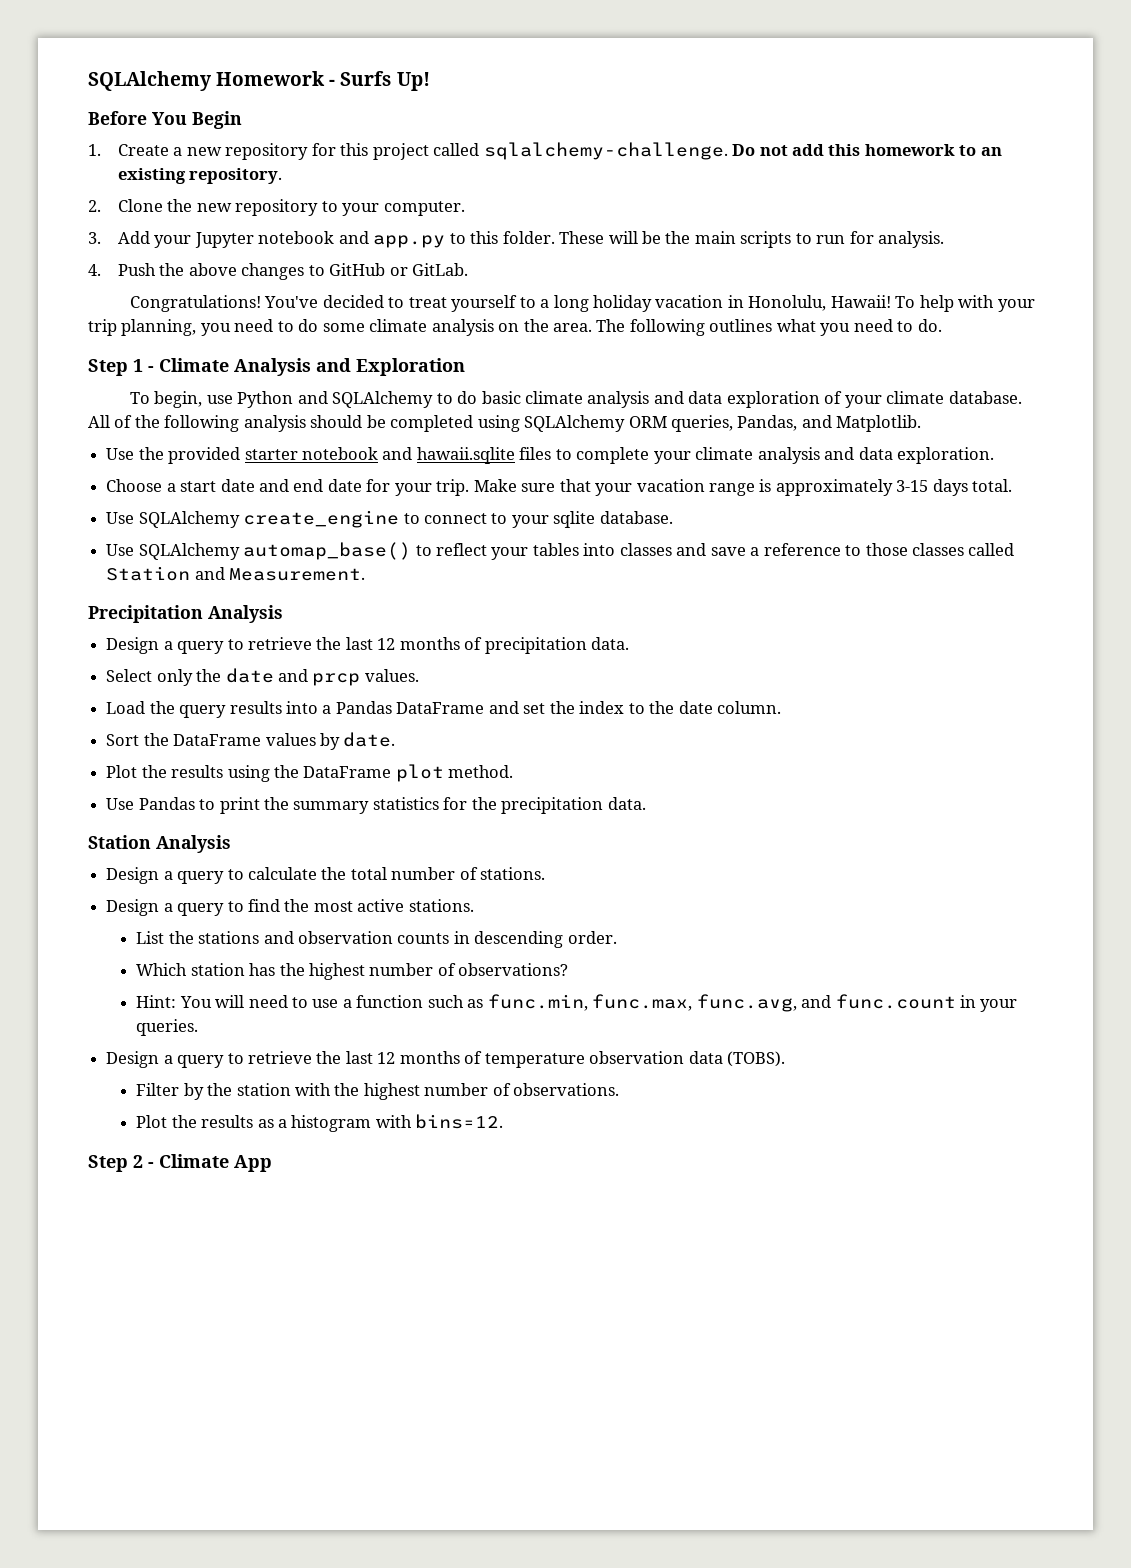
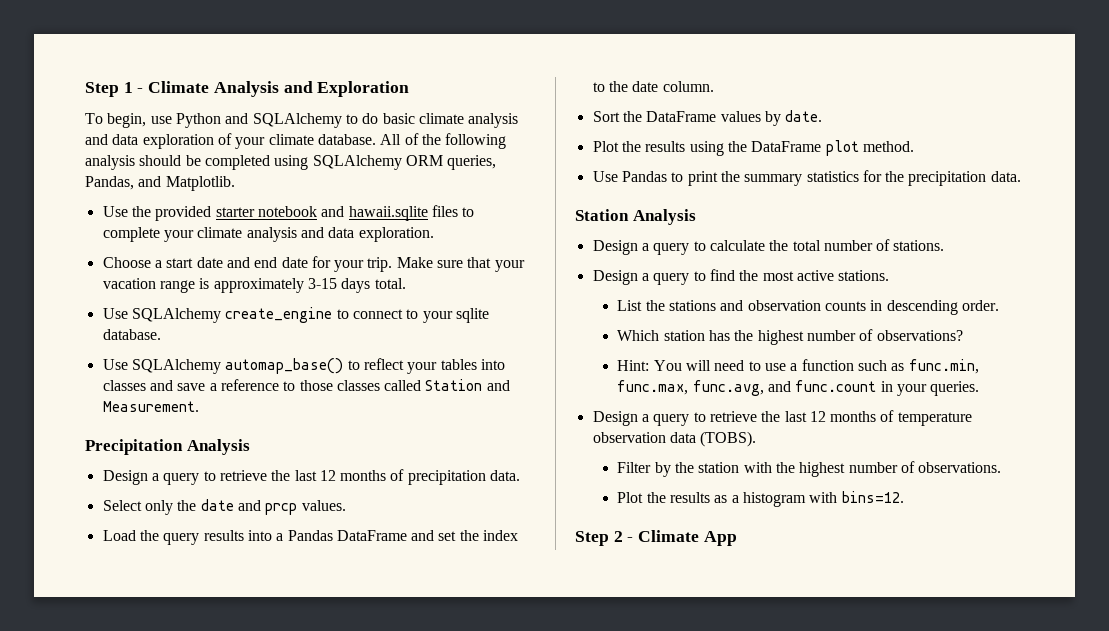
- SQLAlchemy Homework - Surfs Up!
- Before You Begin
- 1. Create a new repository for this project called sqlalchemy-challenge. Do not add this homework to an existing repository.
- 2. Clone the new repository to your computer.
- 3. Add your Jupyter notebook and app.py to this folder. These will be the main scripts to run for analysis.
- 4. Push the above changes to GitHub or GitLab.
- Congratulations! You've decided to treat yourself to a long holiday vacation in Honolulu, Hawaii! To help with your trip planning, you need to do some climate analysis on the area. The following outlines what you need to do.

